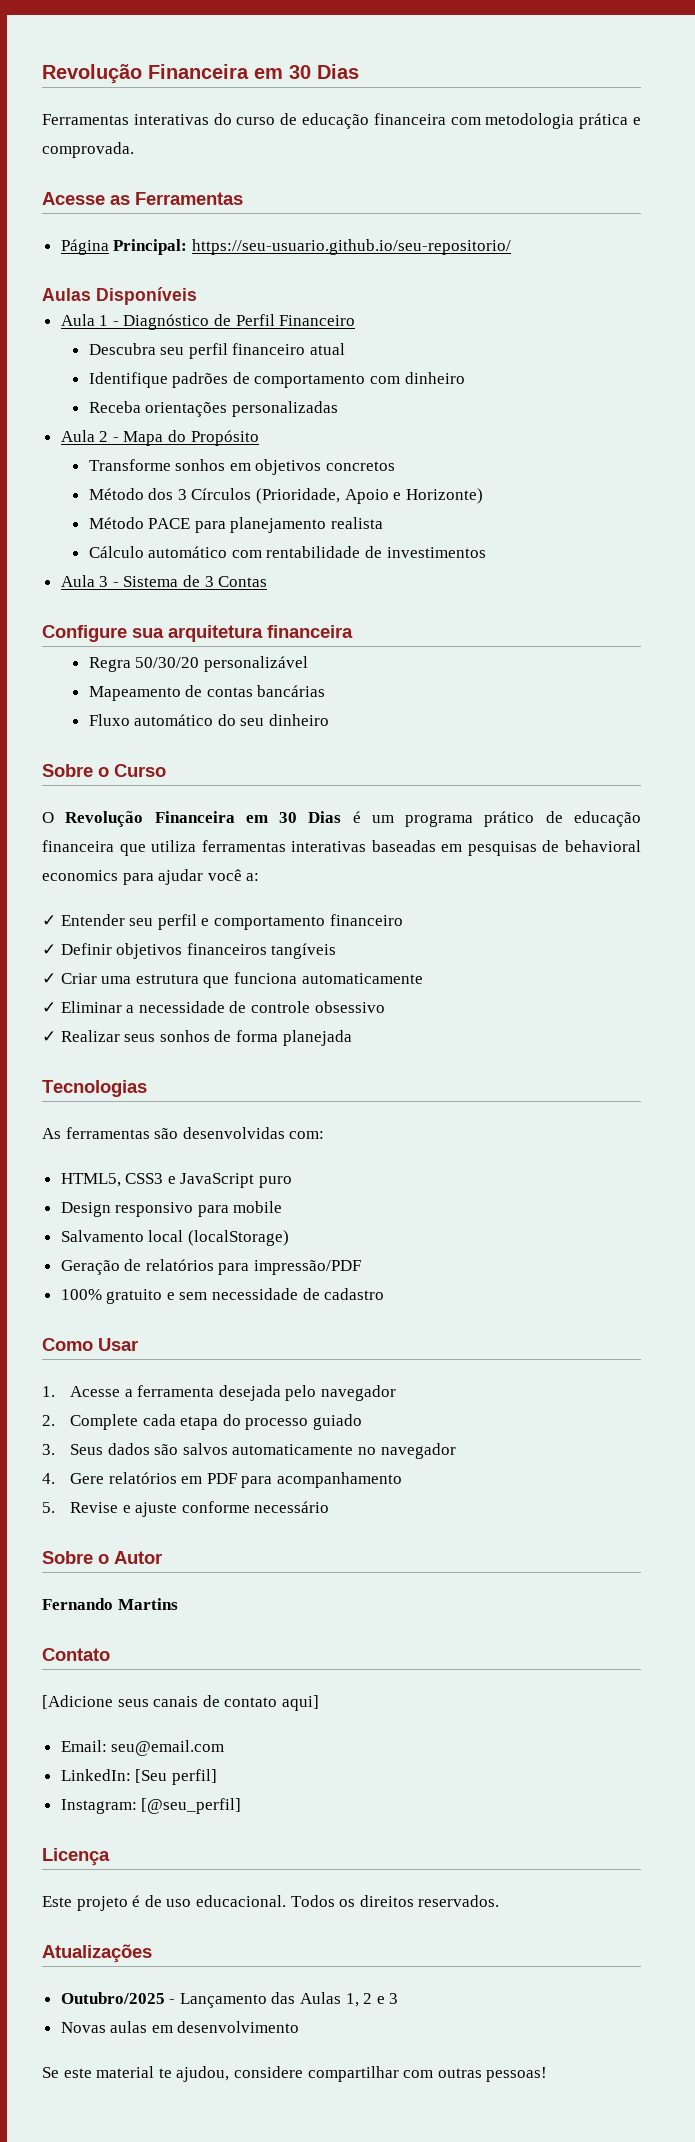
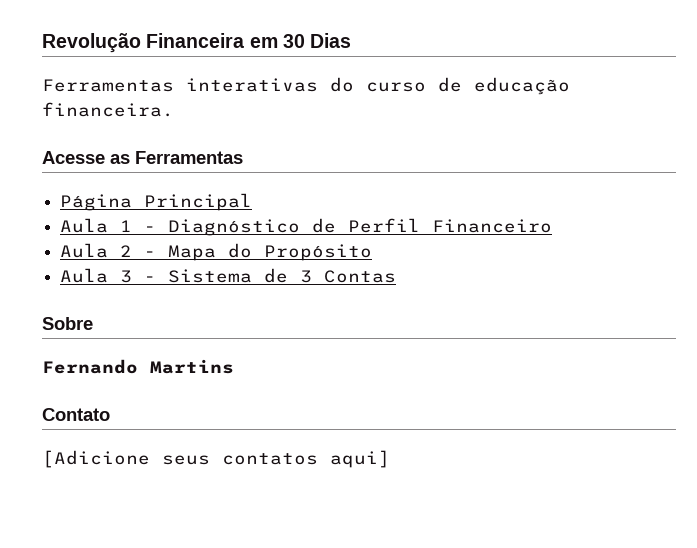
- Ferramentas interativas do curso de educação financeira com metodologia prática e comprovada.
+ Ferramentas interativas do curso de educação financeira.
- Página Principal: https://seu-usuario.github.io/seu-repositorio/
- Aulas Disponíveis
+ Página Principal
- Descubra seu perfil financeiro atual
- Identifique padrões de comportamento com dinheiro
- Receba orientações personalizadas
- Transforme sonhos em objetivos concretos
- Método dos 3 Círculos (Prioridade, Apoio e Horizonte)
- Método PACE para planejamento realista
- Cálculo automático com rentabilidade de investimentos
- Configure sua arquitetura financeira
- Regra 50/30/20 personalizável
- Mapeamento de contas bancárias
- Fluxo automático do seu dinheiro
- Sobre o Curso
- O Revolução Financeira em 30 Dias é um programa prático de educação financeira que utiliza ferramentas interativas baseadas em pesquisas de behavioral economics para ajudar você a:
- ✓ Entender seu perfil e comportamento financeiro
- ✓ Definir objetivos financeiros tangíveis
- ✓ Criar uma estrutura que funciona automaticamente
- ✓ Eliminar a necessidade de controle obsessivo
- ✓ Realizar seus sonhos de forma planejada
- Tecnologias
- As ferramentas são desenvolvidas com:
- HTML5, CSS3 e JavaScript puro
- Design responsivo para mobile
- Salvamento local (localStorage)
- Geração de relatórios para impressão/PDF
- 100% gratuito e sem necessidade de cadastro
- Como Usar
- 1. Acesse a ferramenta desejada pelo navegador
- 2. Complete cada etapa do processo guiado
- 3. Seus dados são salvos automaticamente no navegador
- 4. Gere relatórios em PDF para acompanhamento
- 5. Revise e ajuste conforme necessário
- Sobre o Autor
+ Sobre
- [Adicione seus canais de contato aqui]
- Email: seu@email.com
- LinkedIn: [Seu perfil]
- Instagram: [@seu_perfil]
- Licença
- Este projeto é de uso educacional. Todos os direitos reservados.
- Atualizações
- Outubro/2025 - Lançamento das Aulas 1, 2 e 3
- Novas aulas em desenvolvimento
- Se este material te ajudou, considere compartilhar com outras pessoas!
+ [Adicione seus contatos aqui]

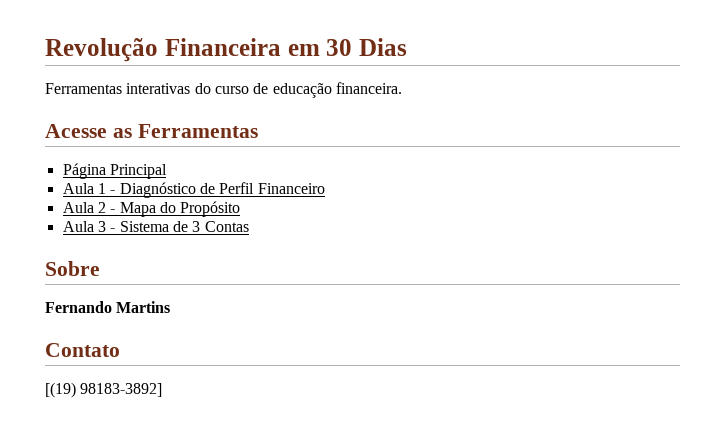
- [Adicione seus contatos aqui]
+ [(19) 98183-3892]

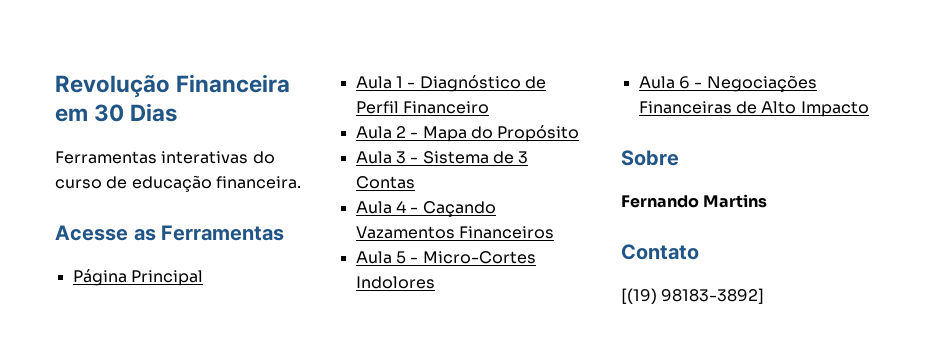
+ Aula 4 - Caçando Vazamentos Financeiros
+ Aula 5 - Micro-Cortes Indolores
+ Aula 6 - Negociações Financeiras de Alto Impacto

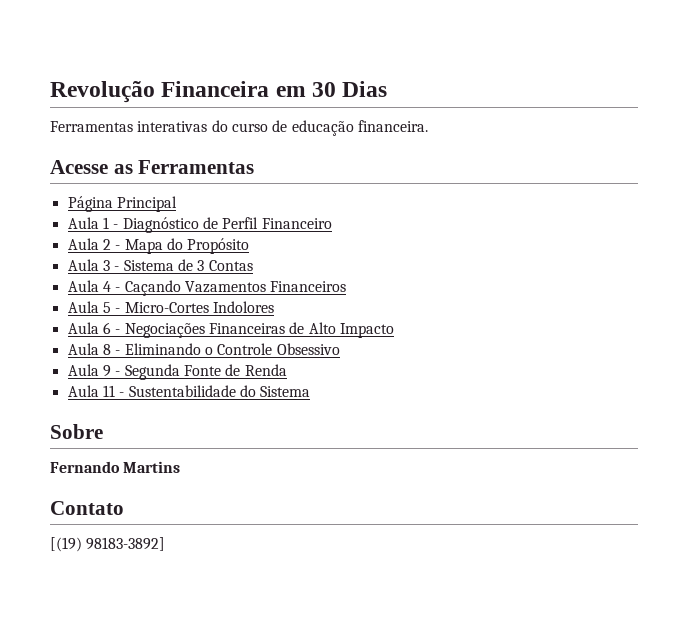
+ Aula 8 - Eliminando o Controle Obsessivo
+ Aula 9 - Segunda Fonte de Renda
+ Aula 11 - Sustentabilidade do Sistema

